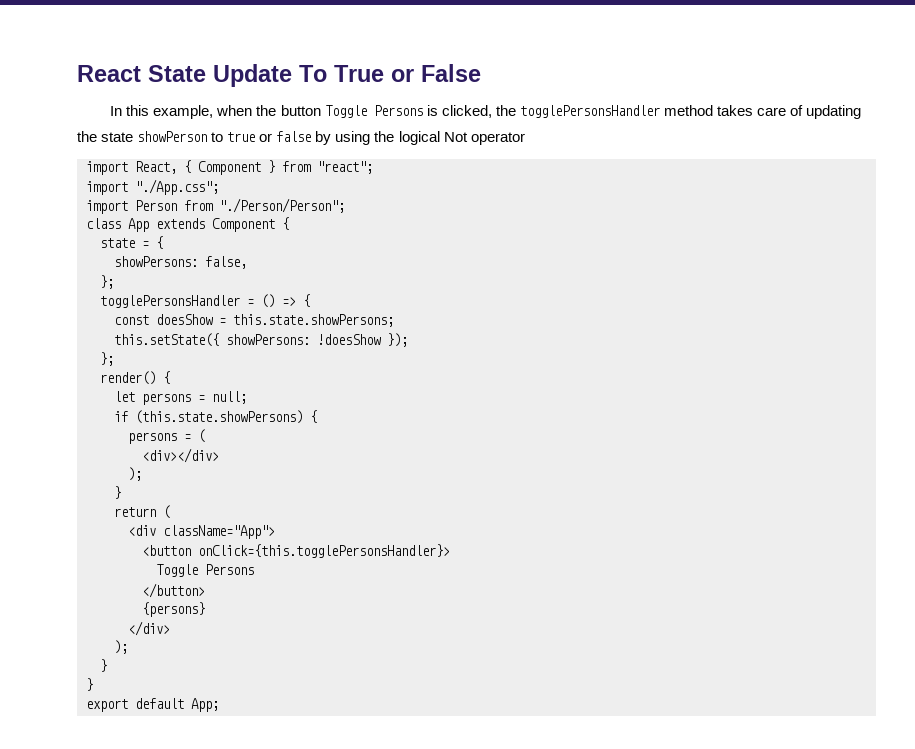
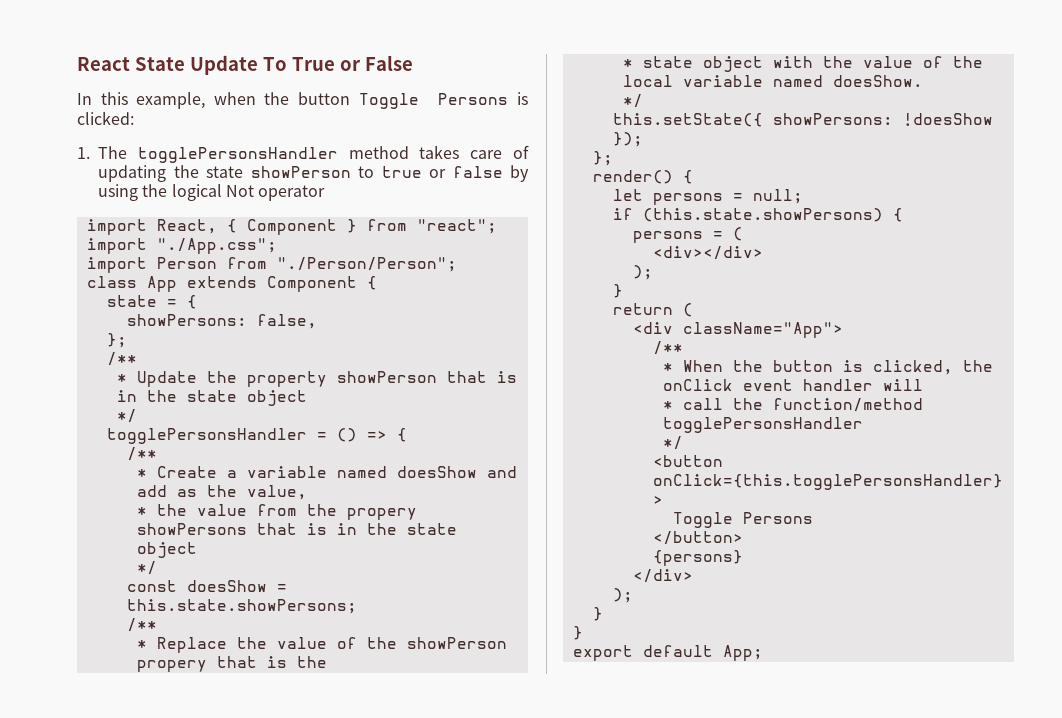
- In this example, when the button Toggle Persons is clicked, the togglePersonsHandler method takes care of updating the state showPerson to true or false by using the logical Not operator
+ In this example, when the button Toggle Persons is clicked:
+ 1. The togglePersonsHandler method takes care of updating the state showPerson to true or false by using the logical Not operator
  showPersons: false,
  };
+ /**
+ * Update the property showPerson that is in the state object
+ */
  togglePersonsHandler = () => {
+ /**
+ * Create a variable named doesShow and add as the value,
+ * the value from the propery showPersons that is in the state object
+ */
  const doesShow = this.state.showPersons;
+ /**
+ * Replace the value of the showPerson propery that is the
+ * state object with the value of the local variable named doesShow.
+ */
  <div className="App">
+ /**
+ * When the button is clicked, the onClick event handler will
+ * call the function/method togglePersonsHandler
+ */

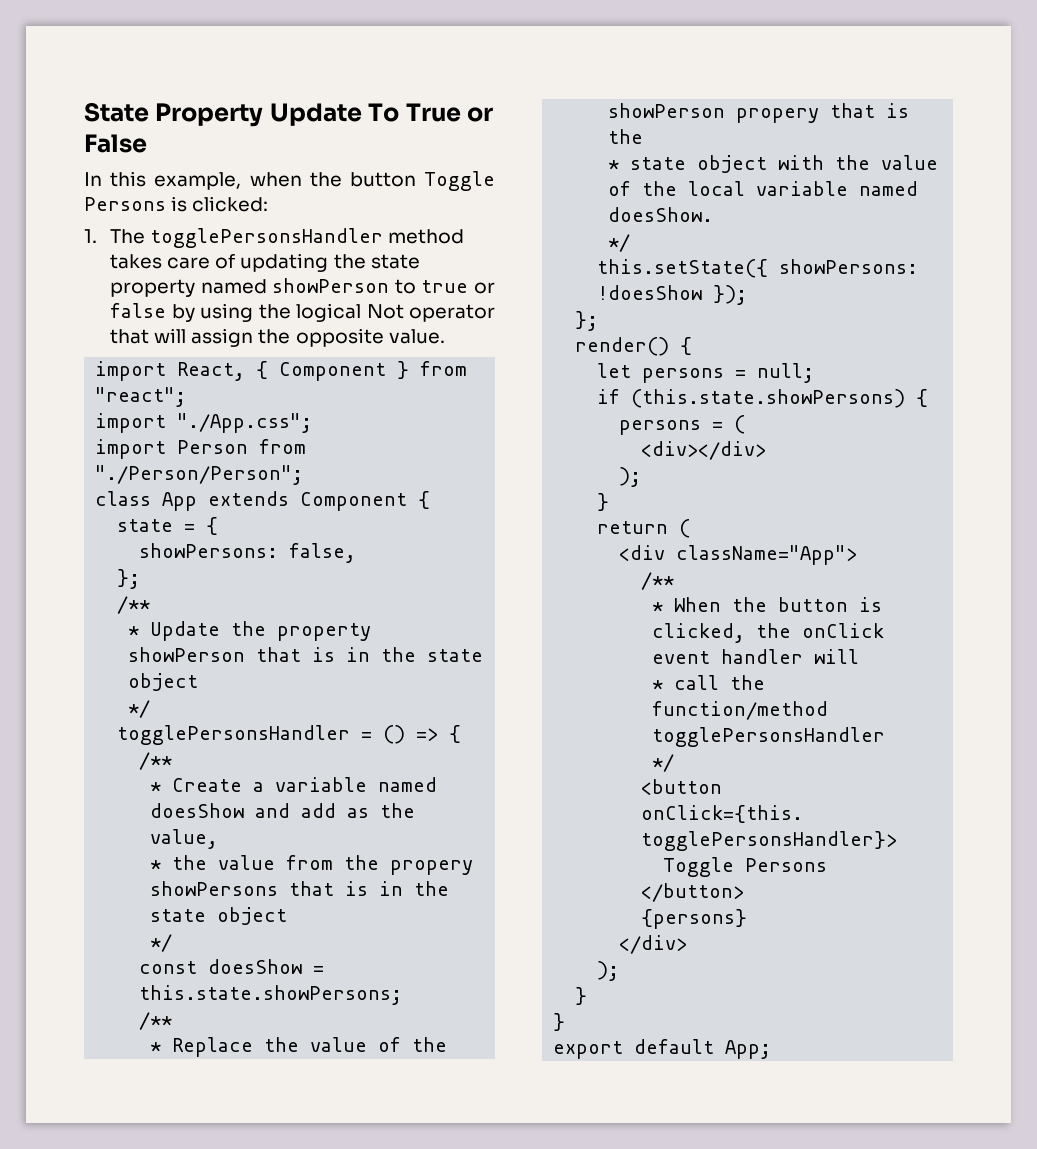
- React State Update To True or False
+ State Property Update To True or False
- 1. The togglePersonsHandler method takes care of updating the state showPerson to true or false by using the logical Not operator
+ 1. The togglePersonsHandler method takes care of updating the state property named showPerson to true or false by using the logical Not operator that will assign the opposite value.

